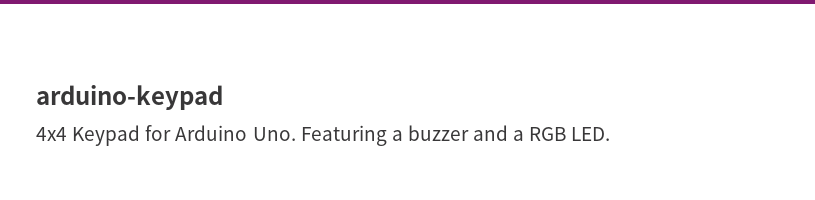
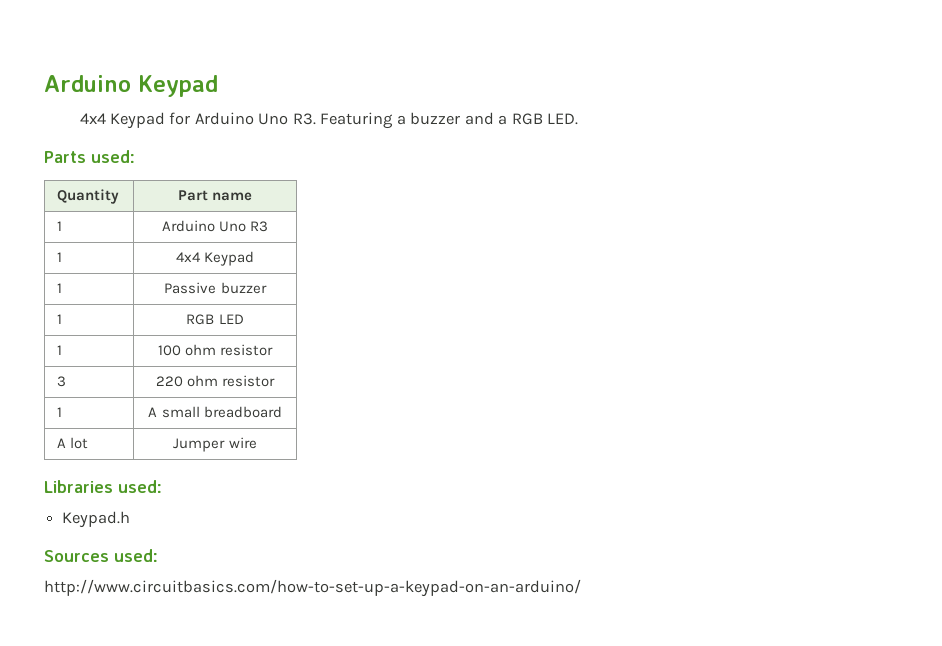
- arduino-keypad
+ Arduino Keypad
- 4x4 Keypad for Arduino Uno. Featuring a buzzer and a RGB LED.
+ 4x4 Keypad for Arduino Uno R3. Featuring a buzzer and a RGB LED.
+ Parts used:
+ Quantity | Part name
+ 1 | Arduino Uno R3
+ 1 | 4x4 Keypad
+ 1 | Passive buzzer
+ 1 | RGB LED
+ 1 | 100 ohm resistor
+ 3 | 220 ohm resistor
+ 1 | A small breadboard
+ A lot | Jumper wire
+ Libraries used:
+ Keypad.h
+ Sources used:
+ http://www.circuitbasics.com/how-to-set-up-a-keypad-on-an-arduino/

